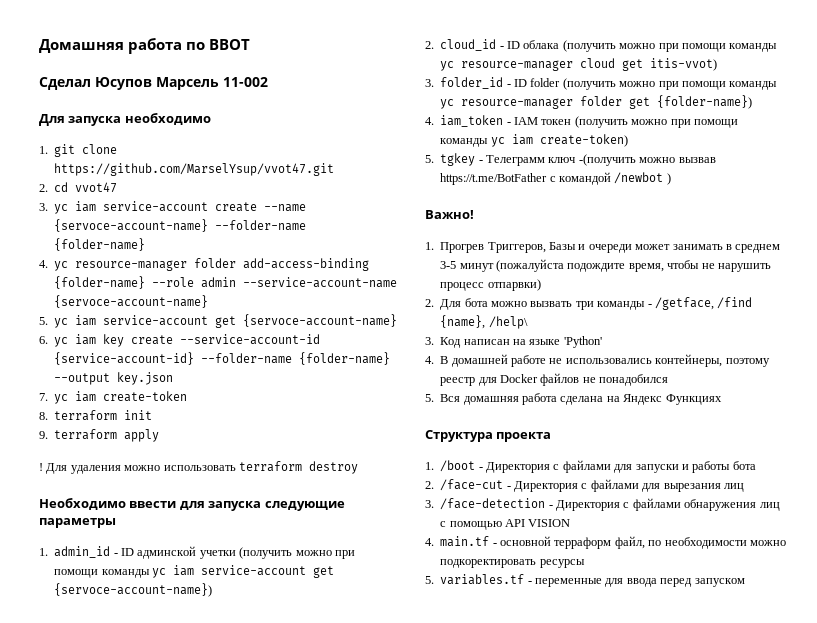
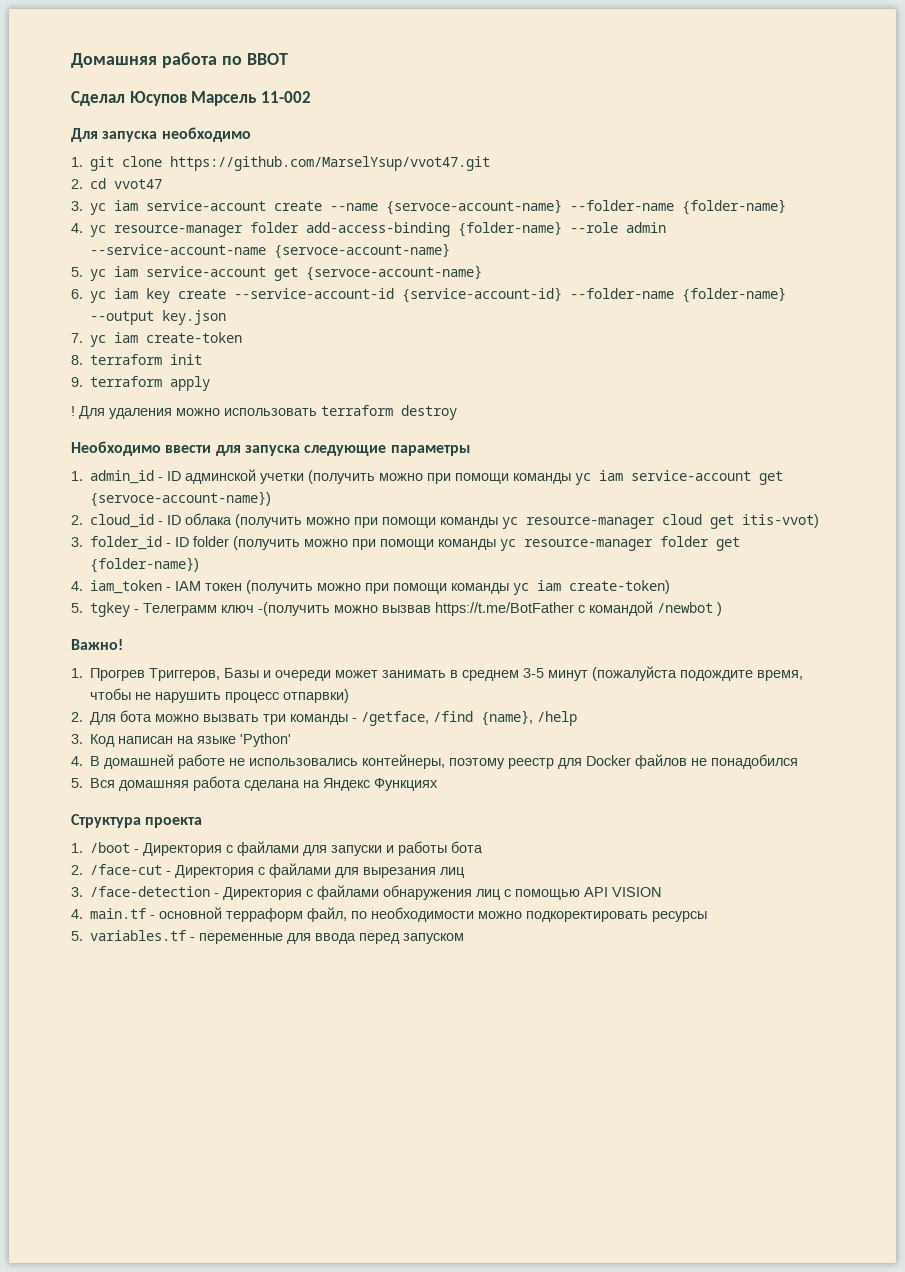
- 2. Для бота можно вызвать три команды - /getface, /find {name}, /help\
+ 2. Для бота можно вызвать три команды - /getface, /find {name}, /help

